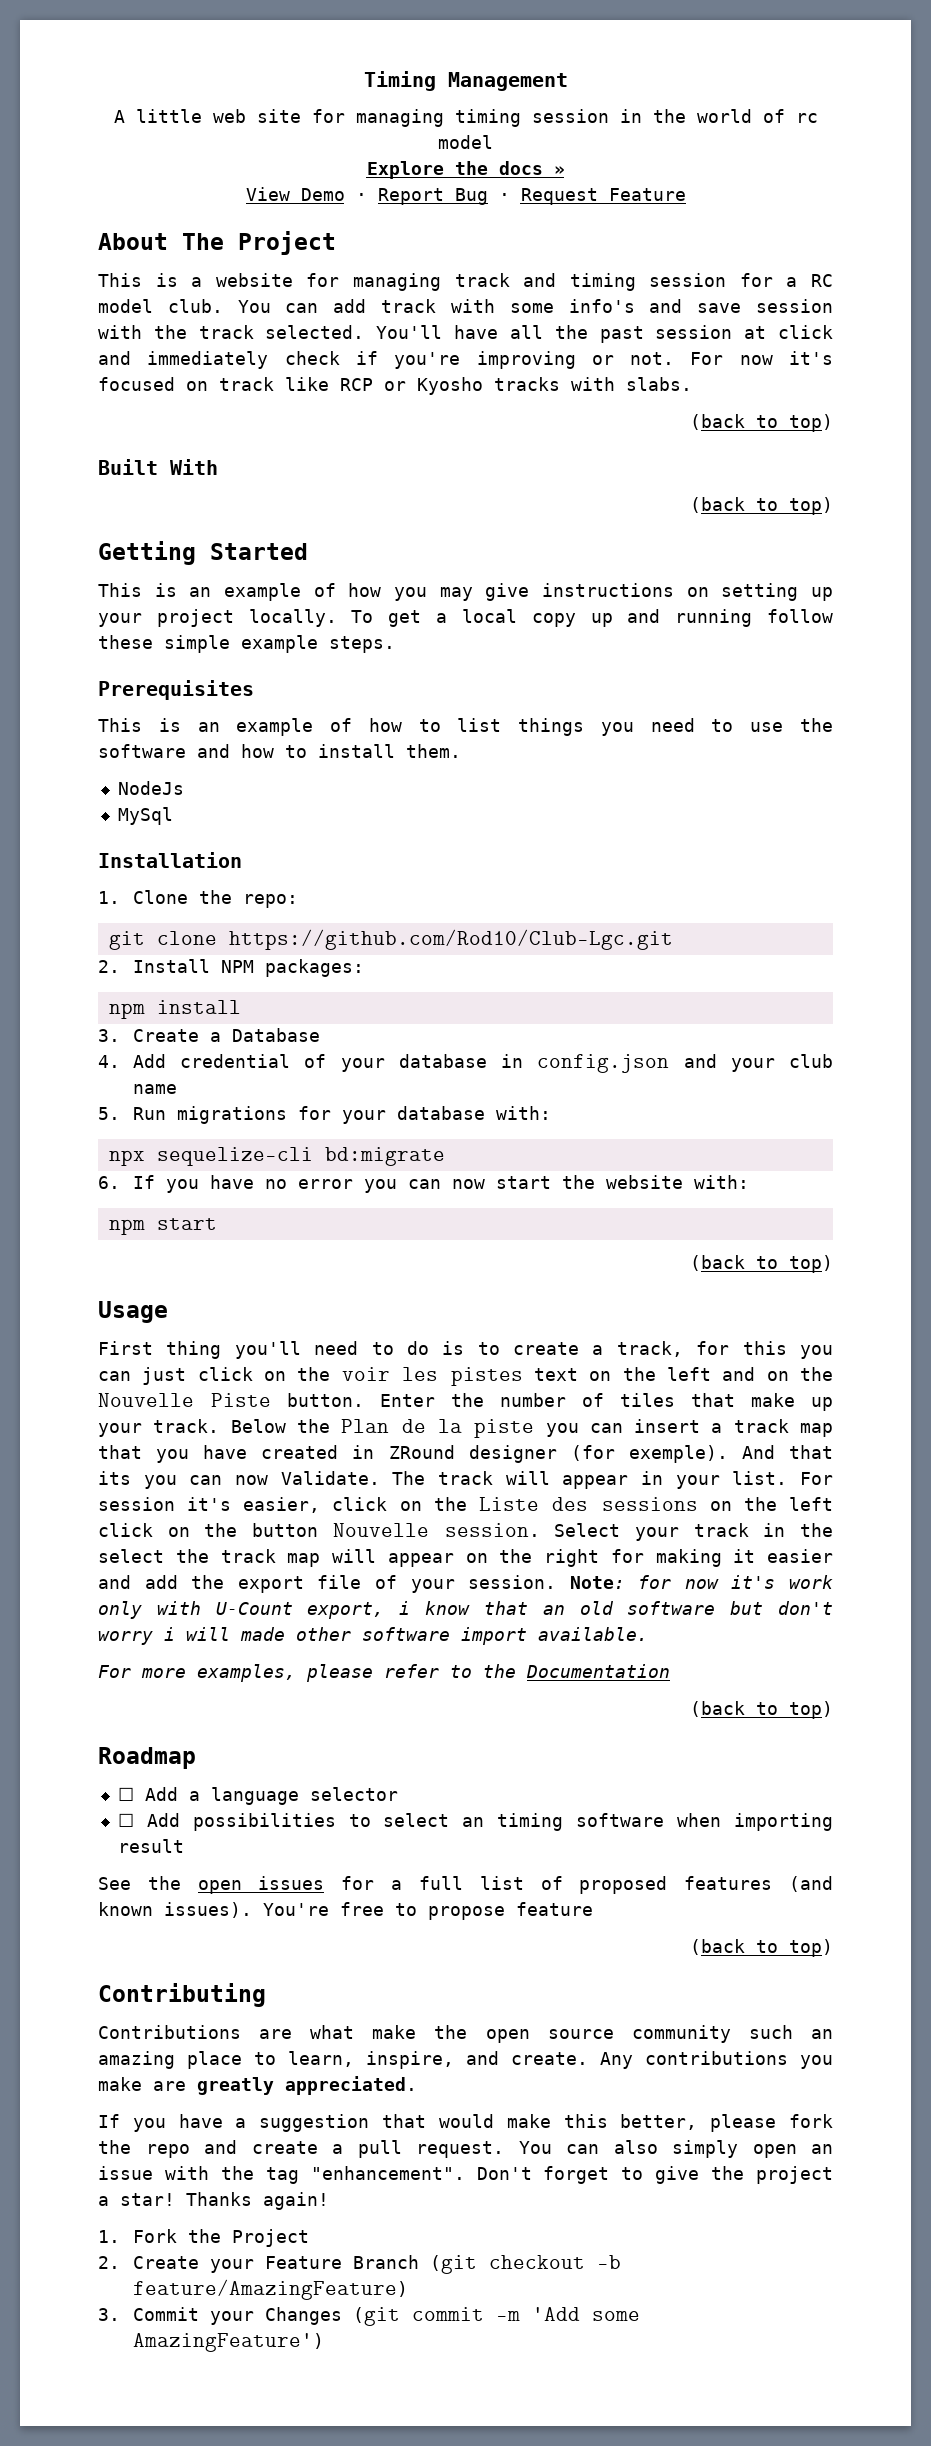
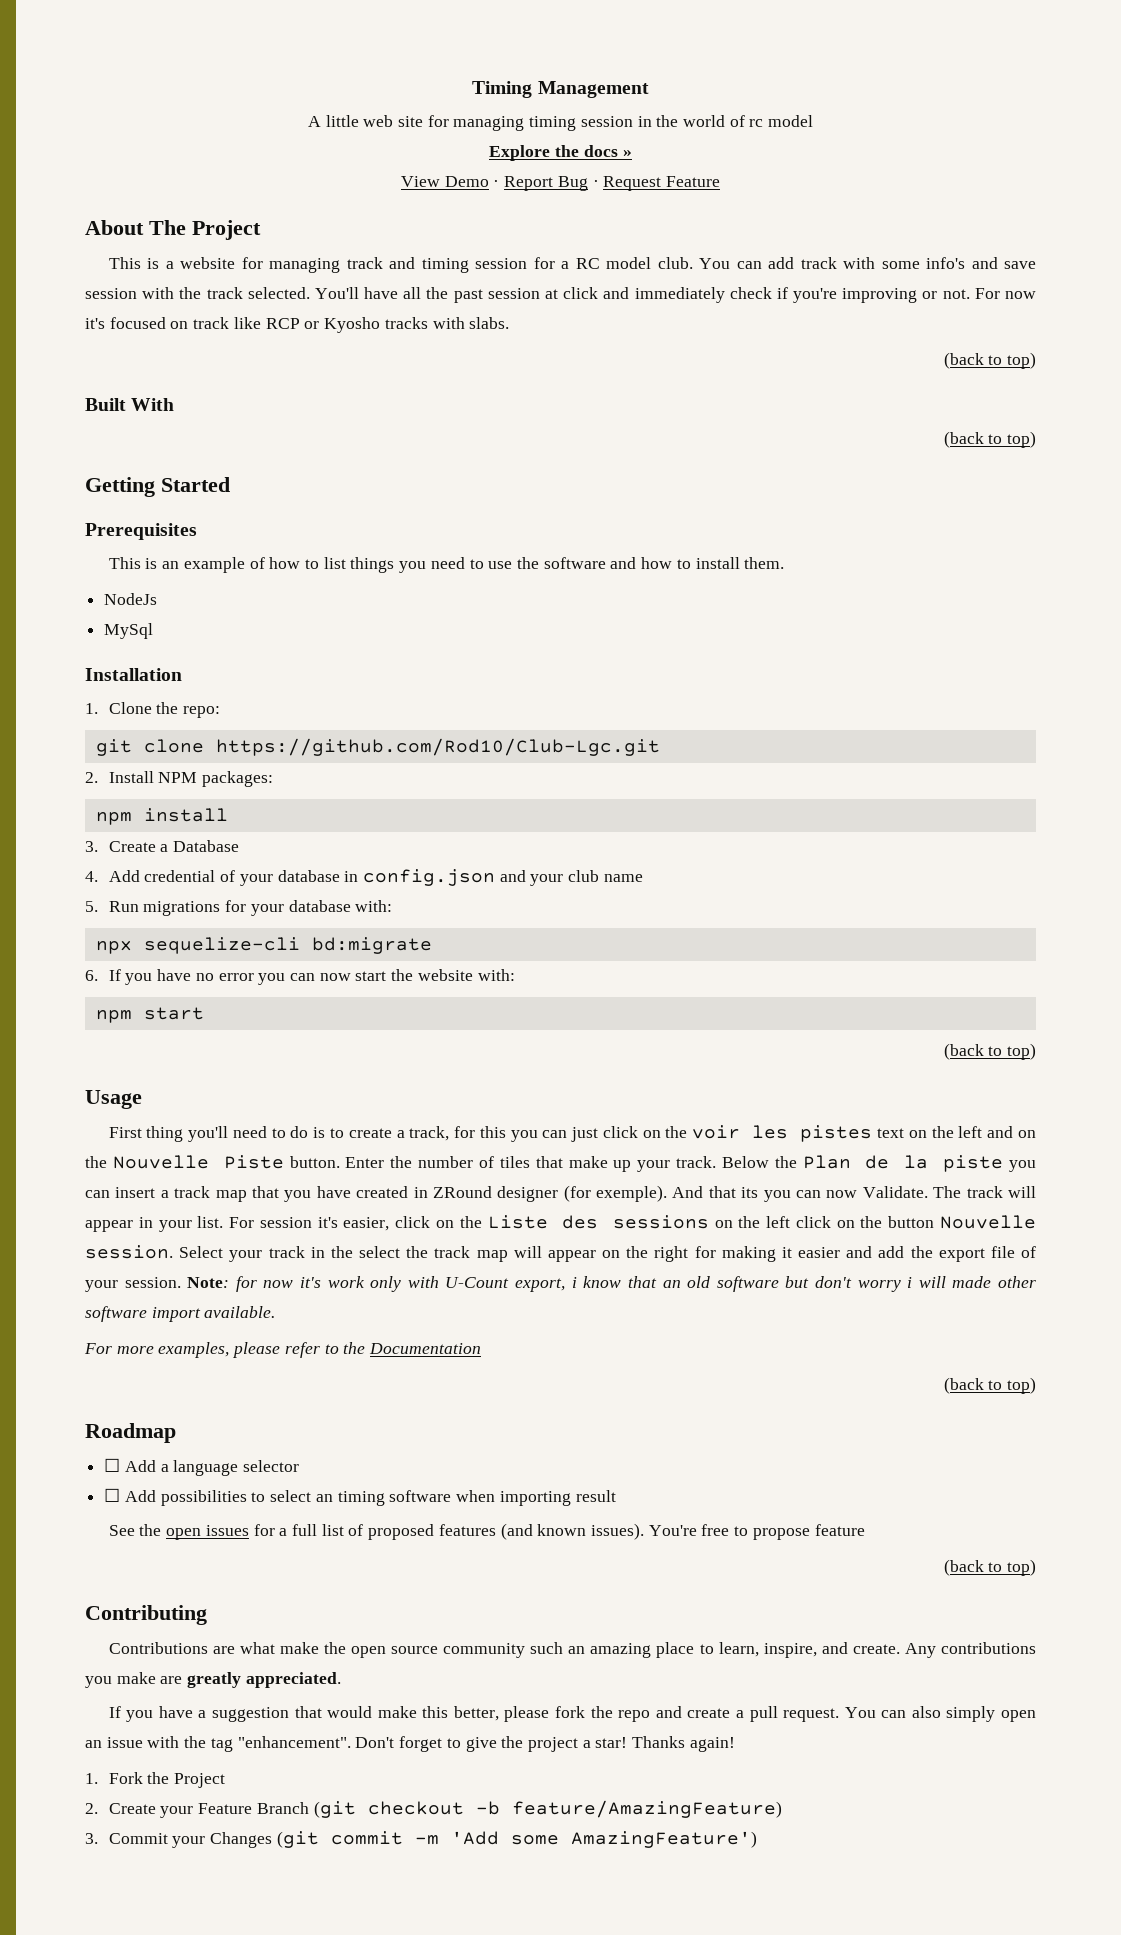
- This is an example of how you may give instructions on setting up your project locally. To get a local copy up and running follow these simple example steps.

